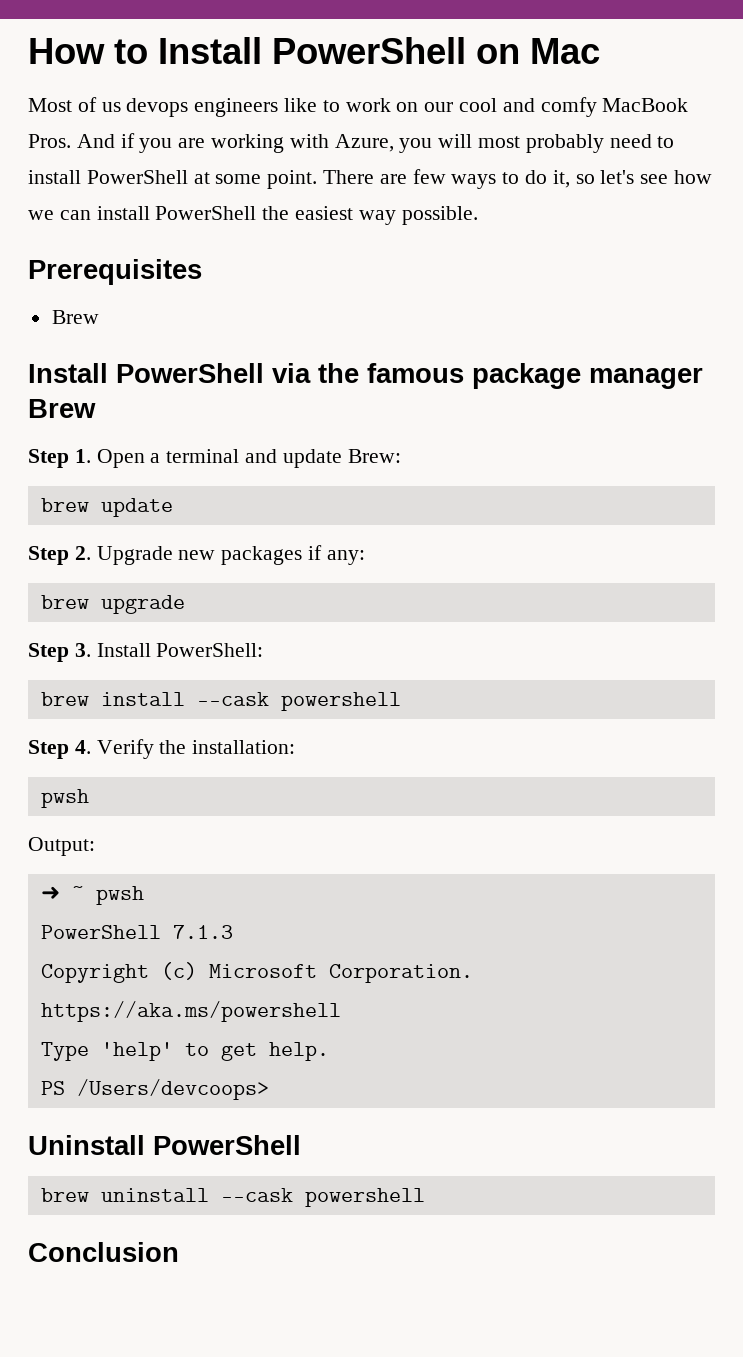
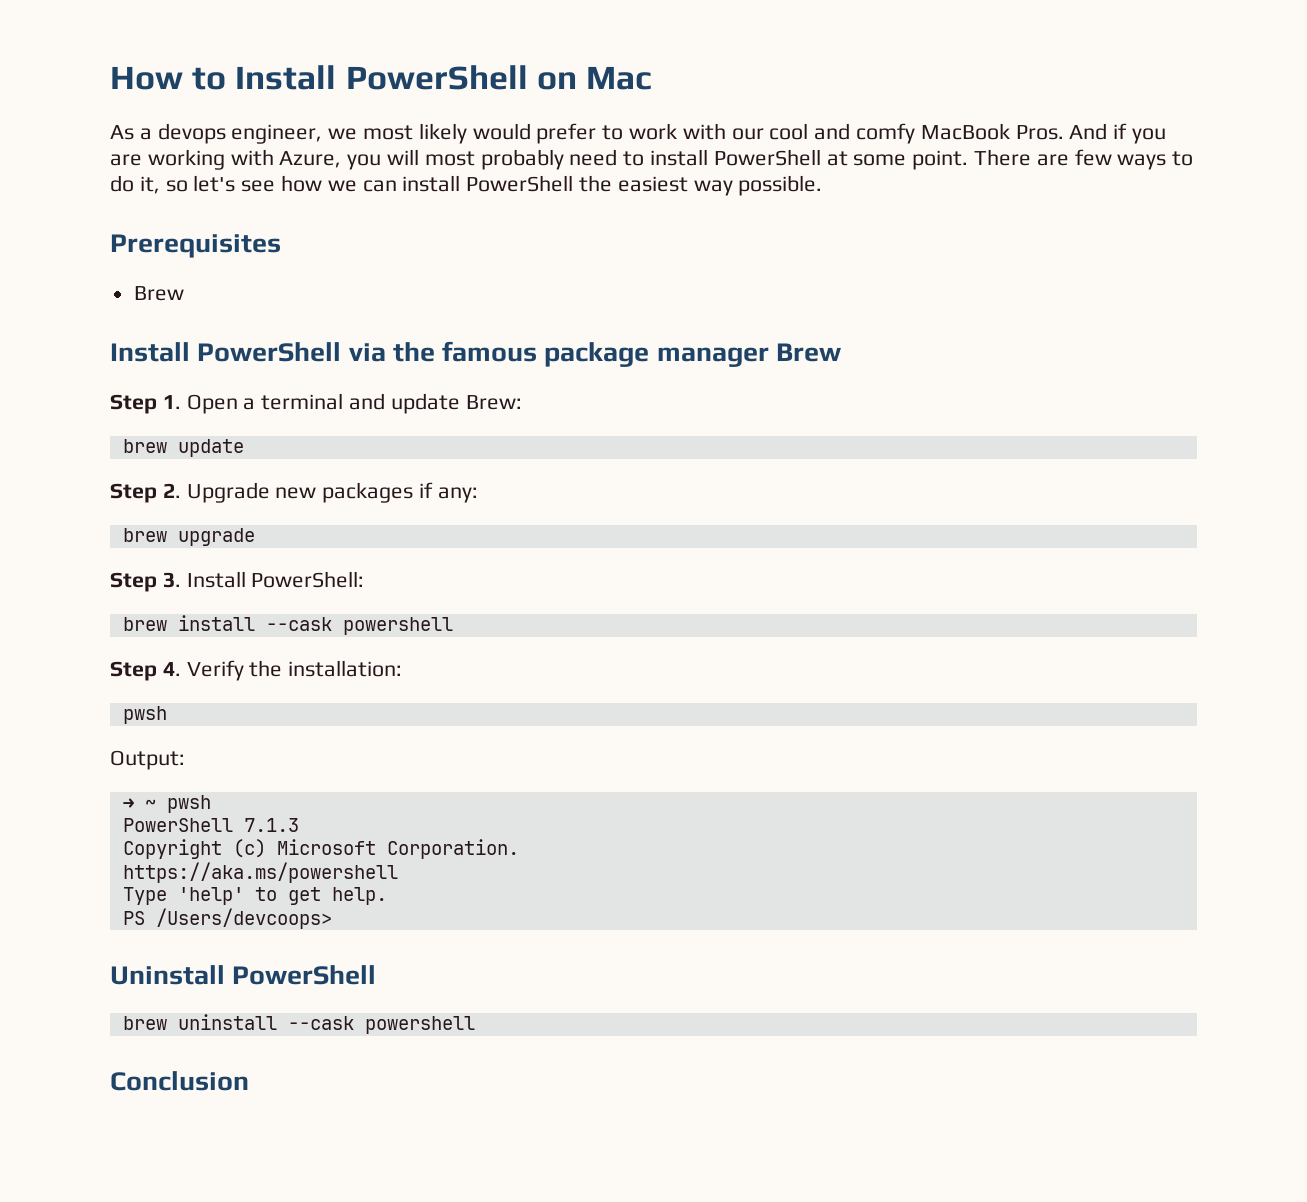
- Most of us devops engineers like to work on our cool and comfy MacBook Pros.
+ As a devops engineer, we most likely would prefer to work with our cool and comfy MacBook Pros.

